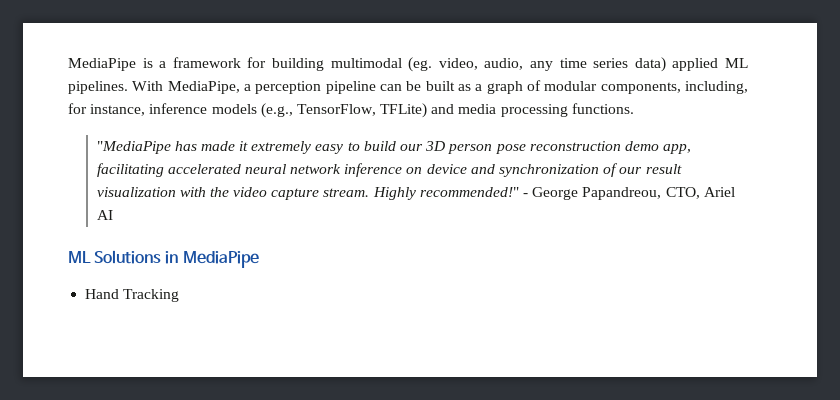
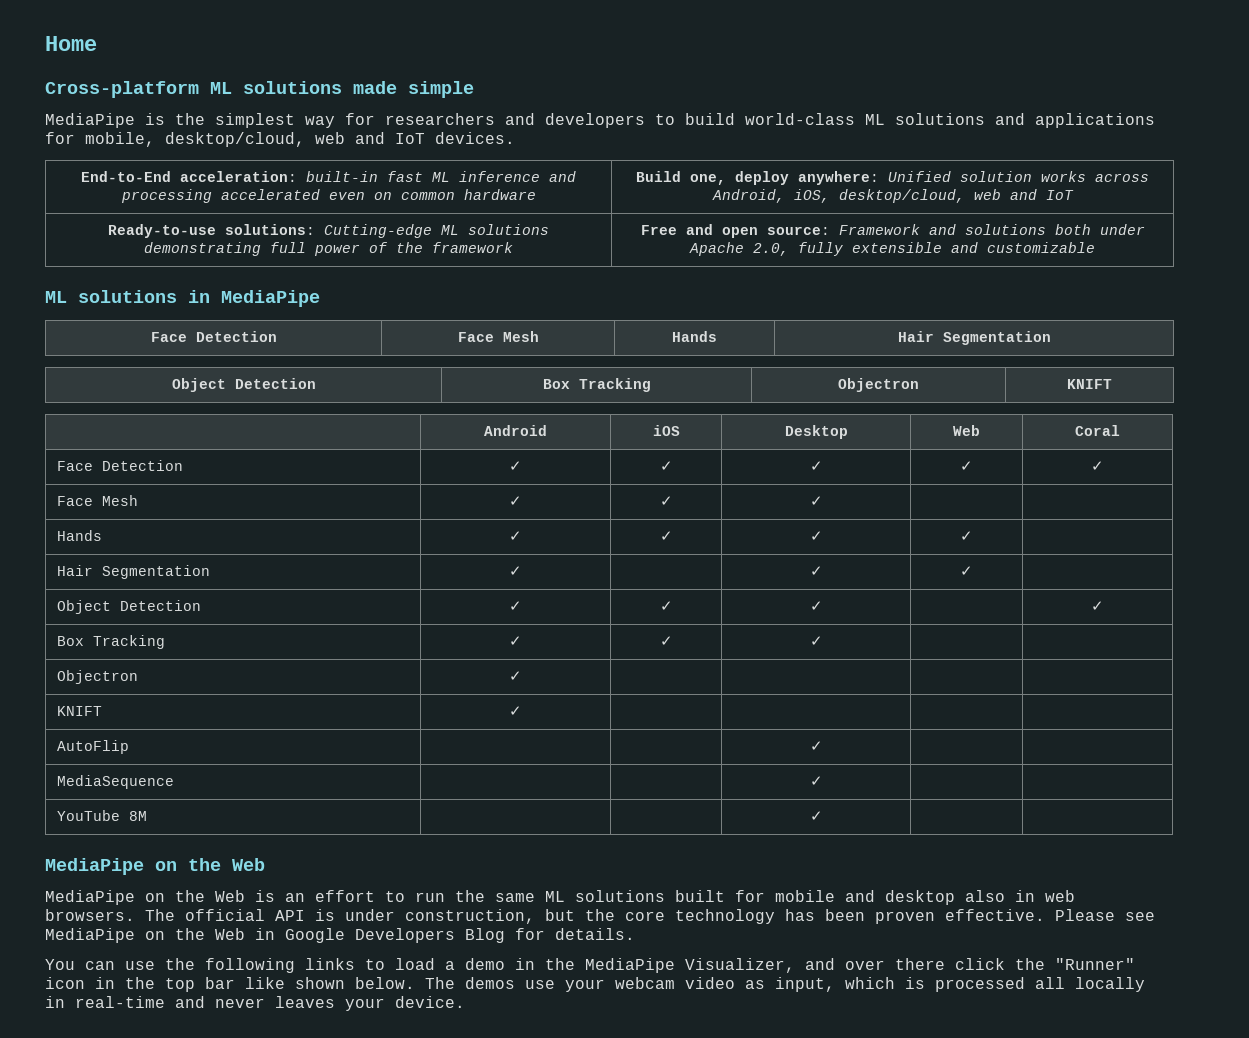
- MediaPipe is a framework for building multimodal (eg. video, audio, any time series data) applied ML pipelines. With MediaPipe, a perception pipeline can be built as a graph of modular components, including, for instance, inference models (e.g., TensorFlow, TFLite) and media processing functions.
- "MediaPipe has made it extremely easy to build our 3D person pose reconstruction demo app, facilitating accelerated neural network inference on device and synchronization of our result visualization with the video capture stream. Highly recommended!" - George Papandreou, CTO, Ariel AI
- ML Solutions in MediaPipe
+ Home
+ Cross-platform ML solutions made simple
+ MediaPipe is the simplest way for researchers and developers to build world-class ML solutions and applications for mobile, desktop/cloud, web and IoT devices.
+ End-to-End acceleration: built-in fast ML inference and processing accelerated even on common hardware | Build one, deploy anywhere: Unified solution works across Android, iOS, desktop/cloud, web and IoT
+ Ready-to-use solutions: Cutting-edge ML solutions demonstrating full power of the framework | Free and open source: Framework and solutions both under Apache 2.0, fully extensible and customizable
+ ML solutions in MediaPipe
- Hand Tracking
+ Face Detection | Face Mesh | Hands | Hair Segmentation
+ Object Detection | Box Tracking | Objectron | KNIFT
+ | Android | iOS | Desktop | Web | Coral
+ Face Detection | ✓ | ✓ | ✓ | ✓ | ✓
+ Face Mesh | ✓ | ✓ | ✓ | |
+ Hands | ✓ | ✓ | ✓ | ✓ |
+ Hair Segmentation | ✓ | | ✓ | ✓ |
+ Object Detection | ✓ | ✓ | ✓ | | ✓
+ Box Tracking | ✓ | ✓ | ✓ | |
+ Objectron | ✓ | | | |
+ KNIFT | ✓ | | | |
+ AutoFlip | | | ✓ | |
+ MediaSequence | | | ✓ | |
+ YouTube 8M | | | ✓ | |
+ MediaPipe on the Web
+ MediaPipe on the Web is an effort to run the same ML solutions built for mobile and desktop also in web browsers. The official API is under construction, but the core technology has been proven effective. Please see MediaPipe on the Web in Google Developers Blog for details.
+ You can use the following links to load a demo in the MediaPipe Visualizer, and over there click the "Runner" icon in the top bar like shown below. The demos use your webcam video as input, which is processed all locally in real-time and never leaves your device.

